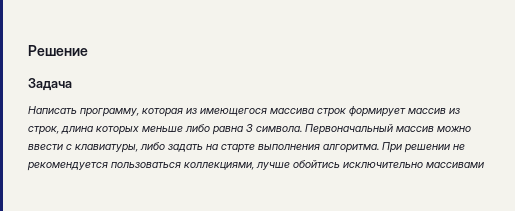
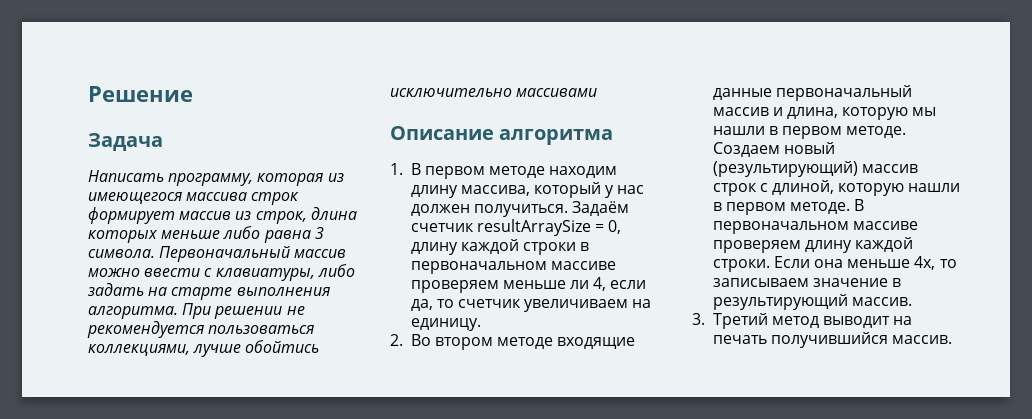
+ Описание алгоритма
+ 1. В первом методе находим длину массива, который у нас должен получиться. Задаём счетчик resultArraySize = 0, длину каждой строки в первоначальном массиве проверяем меньше ли 4, если да, то счетчик увеличиваем на единицу.
+ 2. Во втором методе входящие данные первоначальный массив и длина, которую мы нашли в первом методе. Создаем новый (результирующий) массив строк с длиной, которую нашли в первом методе. В первоначальном массиве проверяем длину каждой строки. Если она меньше 4х, то записываем значение в результирующий массив.
+ 3. Третий метод выводит на печать получившийся массив.

